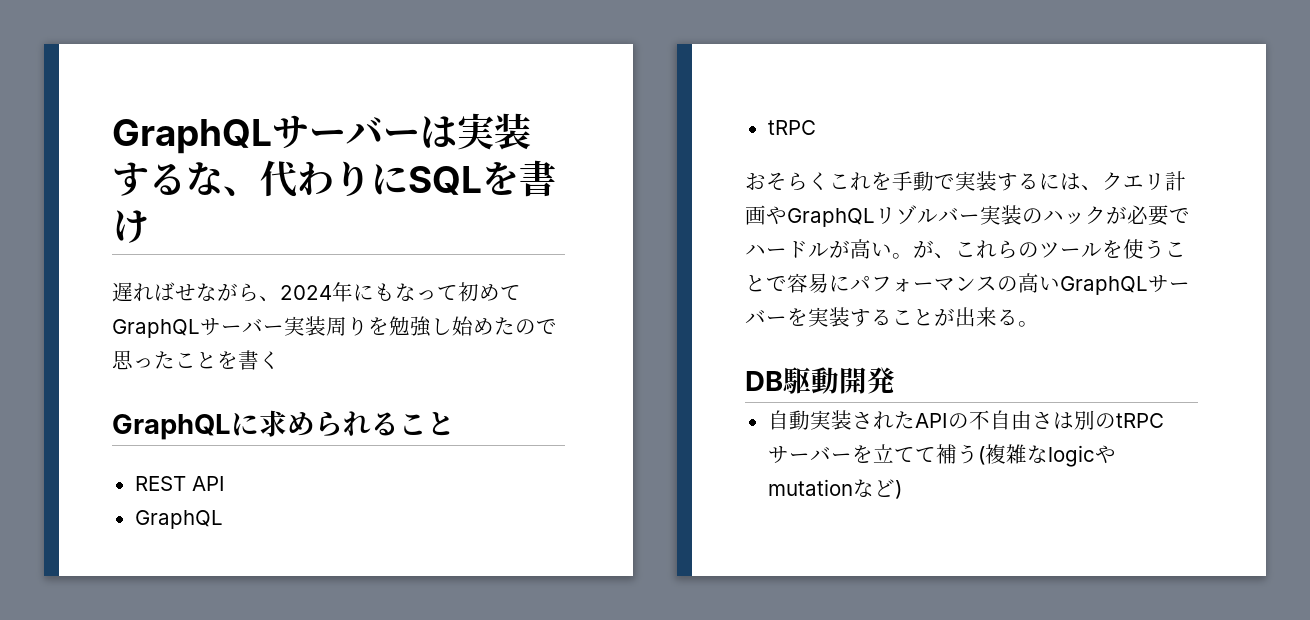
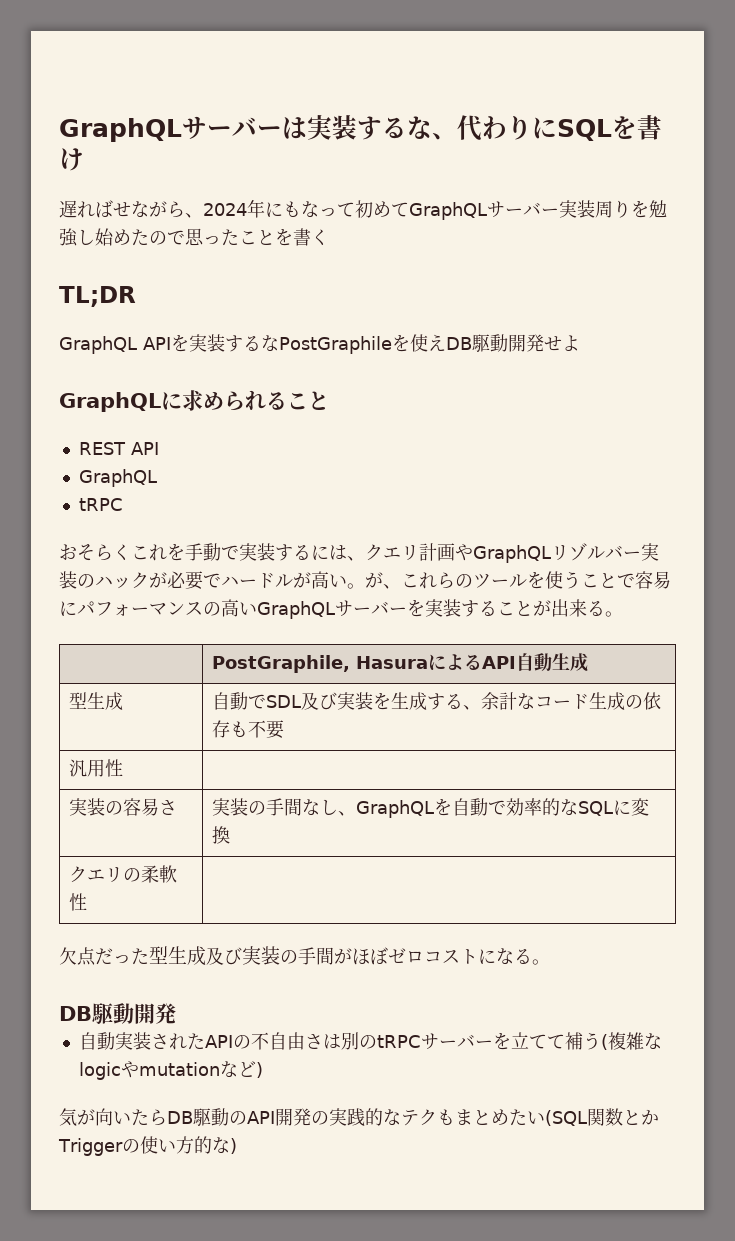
+ TL;DR
+ GraphQL APIを実装するなPostGraphileを使えDB駆動開発せよ
+ | PostGraphile, HasuraによるAPI自動生成
+ 型生成 | 自動でSDL及び実装を生成する、余計なコード生成の依存も不要
+ 汎用性 |
+ 実装の容易さ | 実装の手間なし、GraphQLを自動で効率的なSQLに変換
+ クエリの柔軟性 |
+ 欠点だった型生成及び実装の手間がほぼゼロコストになる。
+ 気が向いたらDB駆動のAPI開発の実践的なテクもまとめたい(SQL関数とかTriggerの使い方的な)

